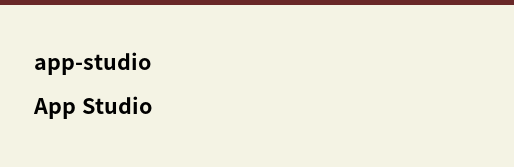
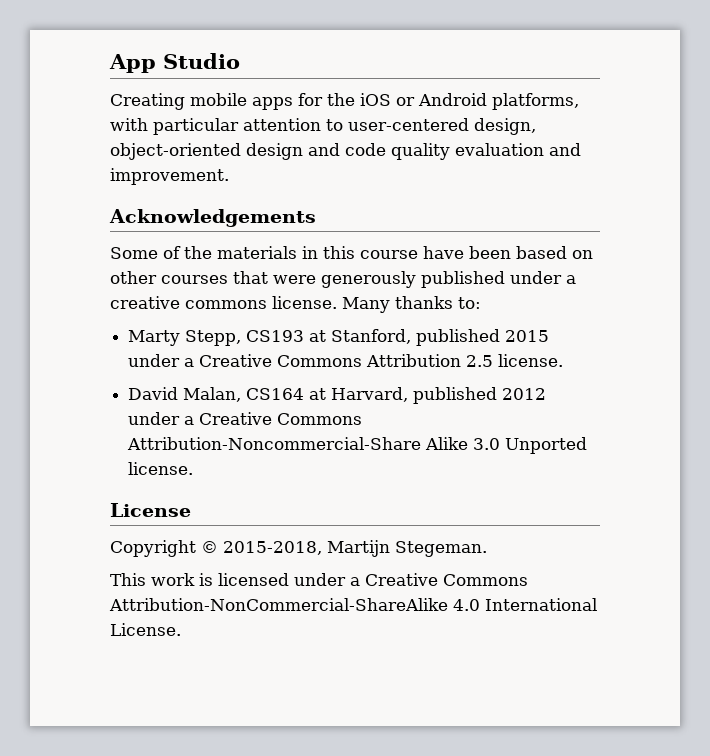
- app-studio
+ Creating mobile apps for the iOS or Android platforms, with particular attention to user-centered design, object-oriented design and code quality evaluation and improvement.
+ Acknowledgements
+ Some of the materials in this course have been based on other courses that were generously published under a creative commons license. Many thanks to:
+ Marty Stepp, CS193 at Stanford, published 2015 under a Creative Commons Attribution 2.5 license.
+ David Malan, CS164 at Harvard, published 2012 under a Creative Commons Attribution-Noncommercial-Share Alike 3.0 Unported license.
+ License
+ Copyright © 2015-2018, Martijn Stegeman.
+ This work is licensed under a Creative Commons Attribution-NonCommercial-ShareAlike 4.0 International License.

